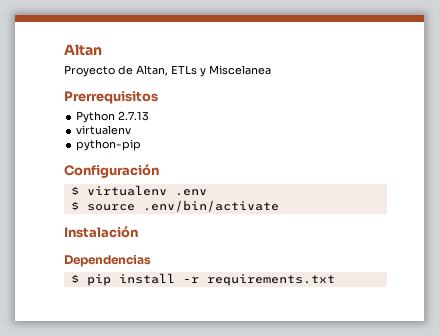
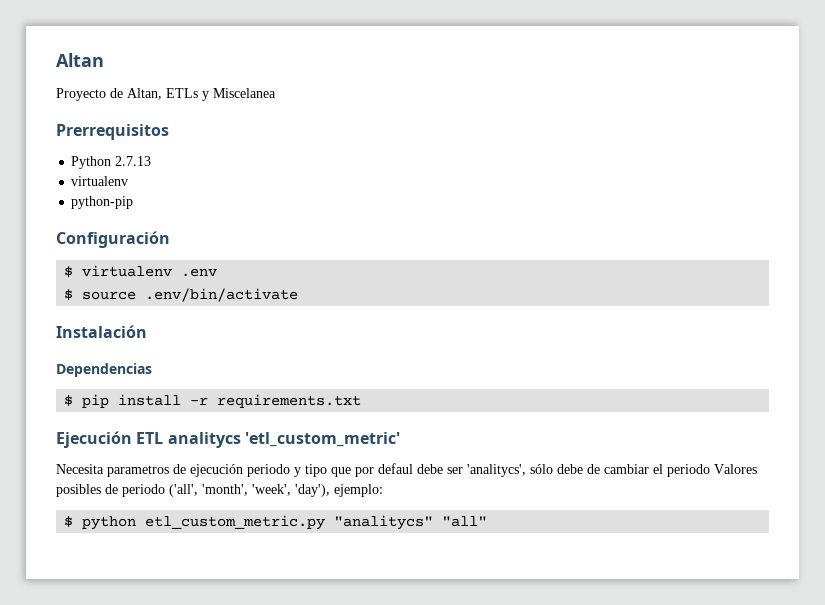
+ Ejecución ETL analitycs 'etl_custom_metric'
+ Necesita parametros de ejecución periodo y tipo que por defaul debe ser 'analitycs', sólo debe de cambiar el periodo Valores posibles de periodo ('all', 'month', 'week', 'day'), ejemplo:
+ $ python etl_custom_metric.py "analitycs" "all"

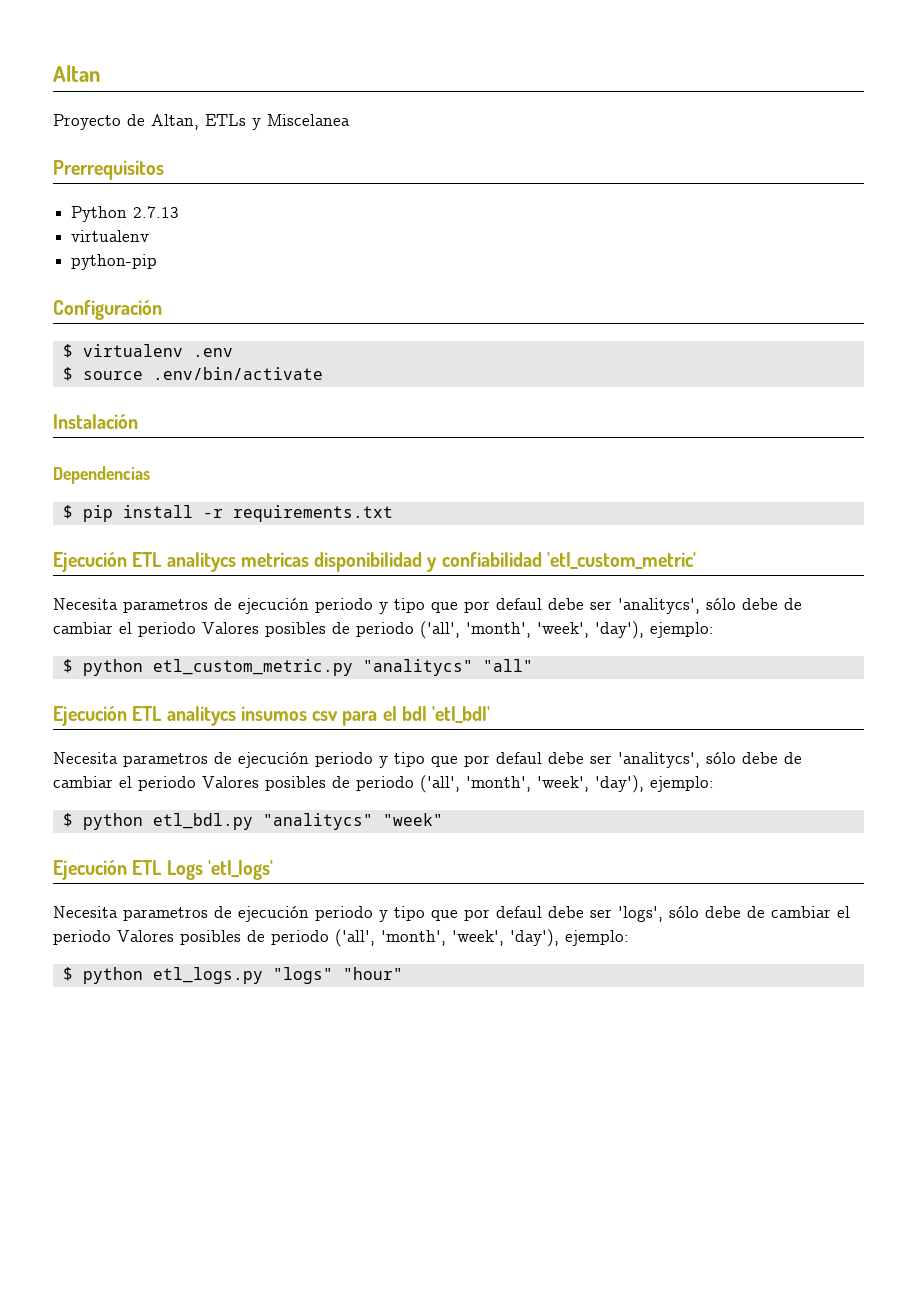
- Ejecución ETL analitycs 'etl_custom_metric'
+ Ejecución ETL analitycs metricas disponibilidad y confiabilidad 'etl_custom_metric'
+ Ejecución ETL analitycs insumos csv para el bdl 'etl_bdl'
+ Necesita parametros de ejecución periodo y tipo que por defaul debe ser 'analitycs', sólo debe de cambiar el periodo Valores posibles de periodo ('all', 'month', 'week', 'day'), ejemplo:
+ $ python etl_bdl.py "analitycs" "week"
+ Ejecución ETL Logs 'etl_logs'
+ Necesita parametros de ejecución periodo y tipo que por defaul debe ser 'logs', sólo debe de cambiar el periodo Valores posibles de periodo ('all', 'month', 'week', 'day'), ejemplo:
+ $ python etl_logs.py "logs" "hour"

